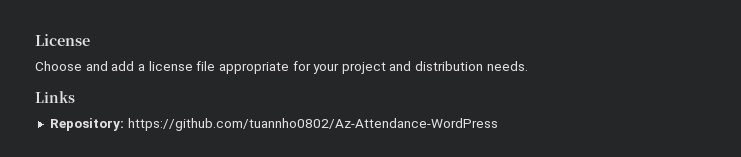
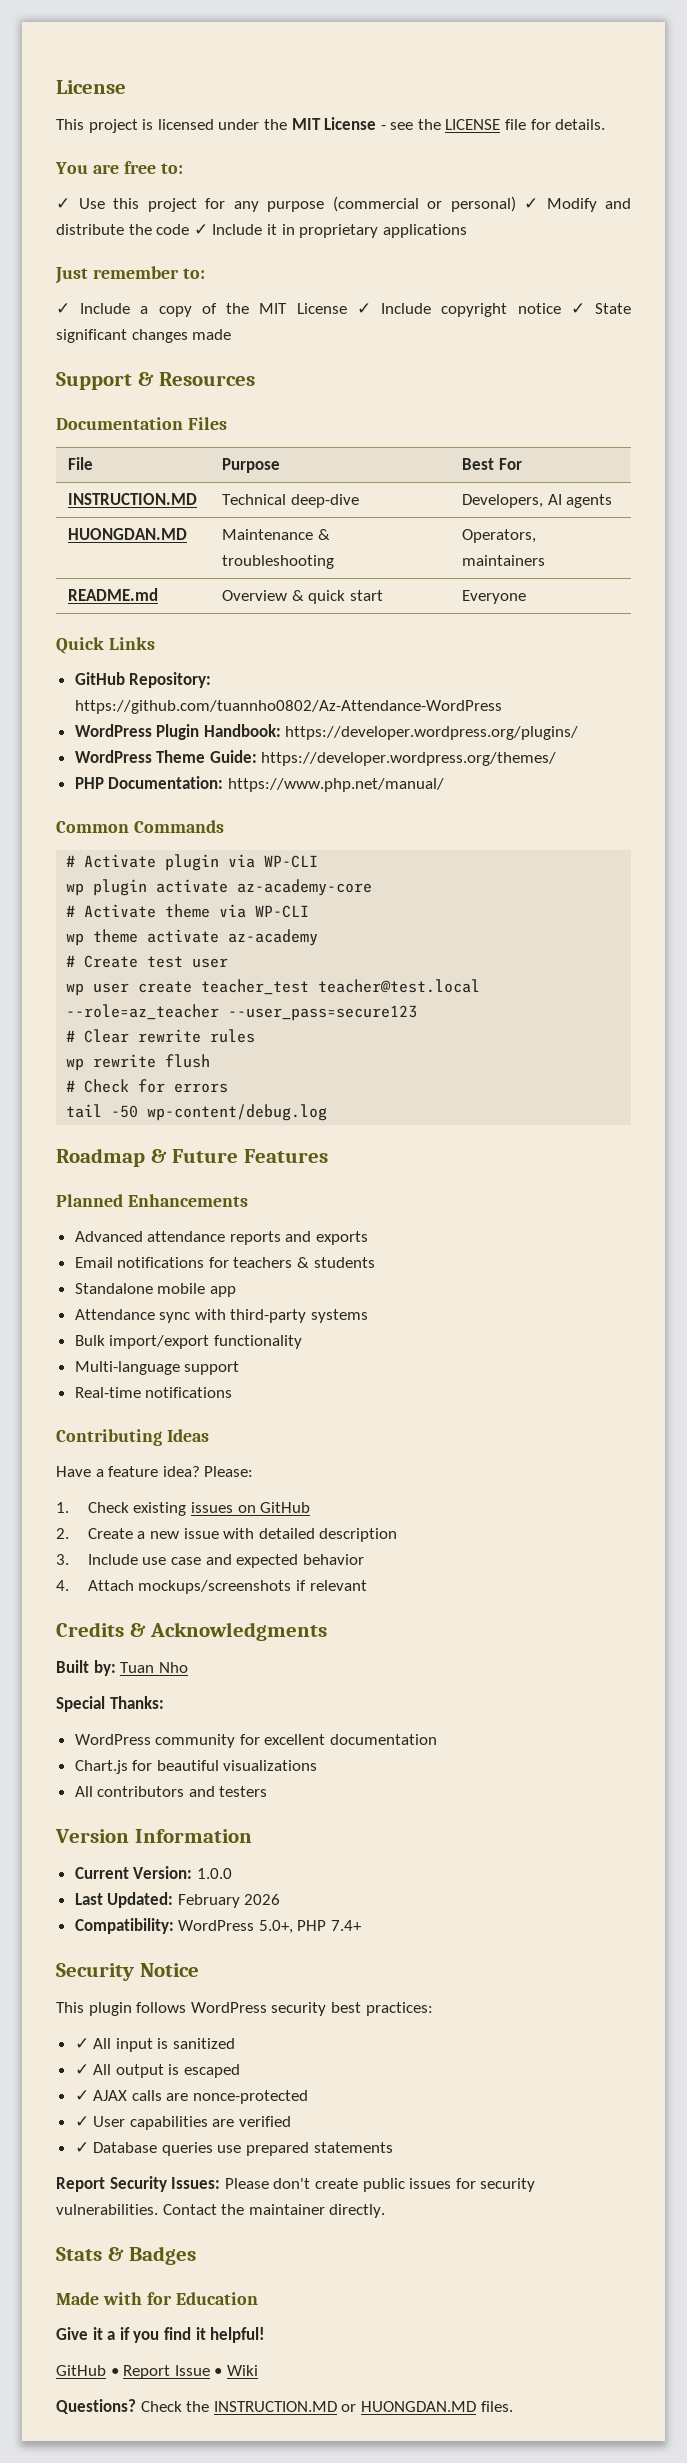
- Choose and add a license file appropriate for your project and distribution needs.
- Links
+ This project is licensed under the MIT License - see the LICENSE file for details.
+ You are free to:
+ ✓ Use this project for any purpose (commercial or personal) ✓ Modify and distribute the code ✓ Include it in proprietary applications
+ Just remember to:
+ ✓ Include a copy of the MIT License ✓ Include copyright notice ✓ State significant changes made
+ Support & Resources
+ Documentation Files
+ File | Purpose | Best For
+ INSTRUCTION.MD | Technical deep-dive | Developers, AI agents
+ HUONGDAN.MD | Maintenance & troubleshooting | Operators, maintainers
+ README.md | Overview & quick start | Everyone
+ Quick Links
- Repository: https://github.com/tuannho0802/Az-Attendance-WordPress
+ GitHub Repository: https://github.com/tuannho0802/Az-Attendance-WordPress
+ WordPress Plugin Handbook: https://developer.wordpress.org/plugins/
+ WordPress Theme Guide: https://developer.wordpress.org/themes/
+ PHP Documentation: https://www.php.net/manual/
+ Common Commands
+ # Activate plugin via WP-CLI
+ wp plugin activate az-academy-core
+ # Activate theme via WP-CLI
+ wp theme activate az-academy
+ # Create test user
+ wp user create teacher_test teacher@test.local --role=az_teacher --user_pass=secure123
+ # Clear rewrite rules
+ wp rewrite flush
+ # Check for errors
+ tail -50 wp-content/debug.log
+ Roadmap & Future Features
+ Planned Enhancements
+ Advanced attendance reports and exports
+ Email notifications for teachers & students
+ Standalone mobile app
+ Attendance sync with third-party systems
+ Bulk import/export functionality
+ Multi-language support
+ Real-time notifications
+ Contributing Ideas
+ Have a feature idea? Please:
+ 1. Check existing issues on GitHub
+ 2. Create a new issue with detailed description
+ 3. Include use case and expected behavior
+ 4. Attach mockups/screenshots if relevant
+ Credits & Acknowledgments
+ Built by: Tuan Nho
+ Special Thanks:
+ WordPress community for excellent documentation
+ Chart.js for beautiful visualizations
+ All contributors and testers
+ Version Information
+ Current Version: 1.0.0
+ Last Updated: February 2026
+ Compatibility: WordPress 5.0+, PHP 7.4+
+ Security Notice
+ This plugin follows WordPress security best practices:
+ ✓ All input is sanitized
+ ✓ All output is escaped
+ ✓ AJAX calls are nonce-protected
+ ✓ User capabilities are verified
+ ✓ Database queries use prepared statements
+ Report Security Issues: Please don't create public issues for security vulnerabilities. Contact the maintainer directly.
+ Stats & Badges
+ Made with for Education
+ Give it a if you find it helpful!
+ GitHub • Report Issue • Wiki
+ Questions? Check the INSTRUCTION.MD or HUONGDAN.MD files.

